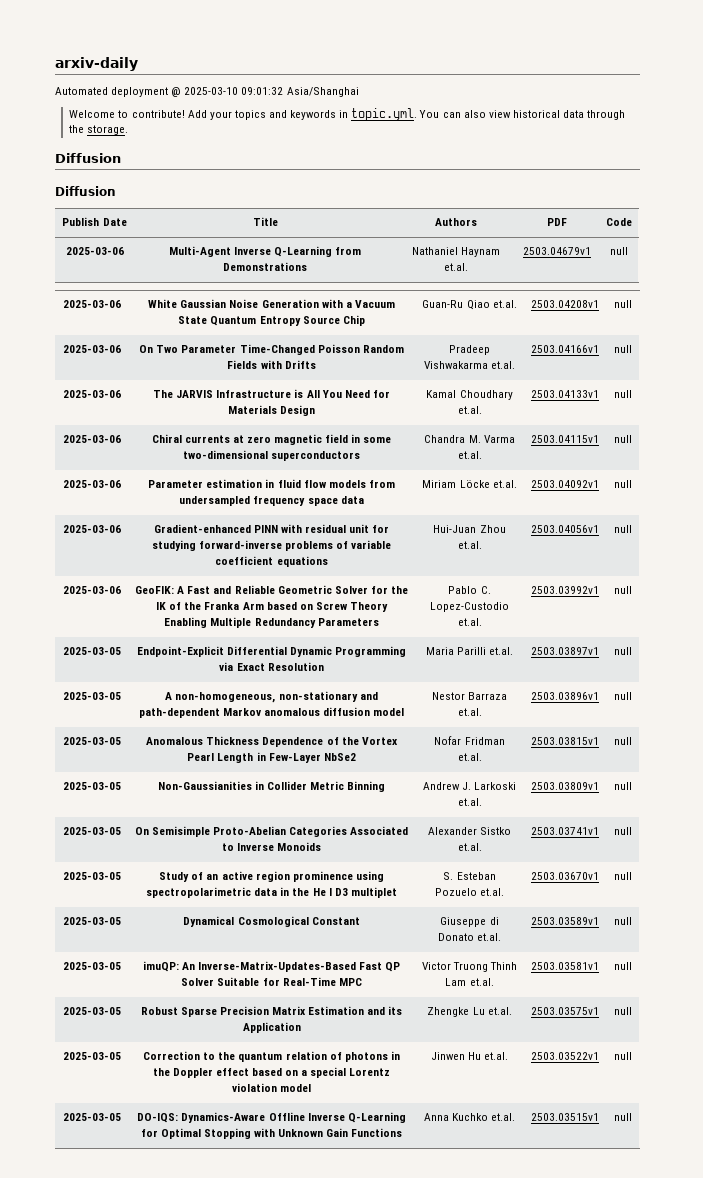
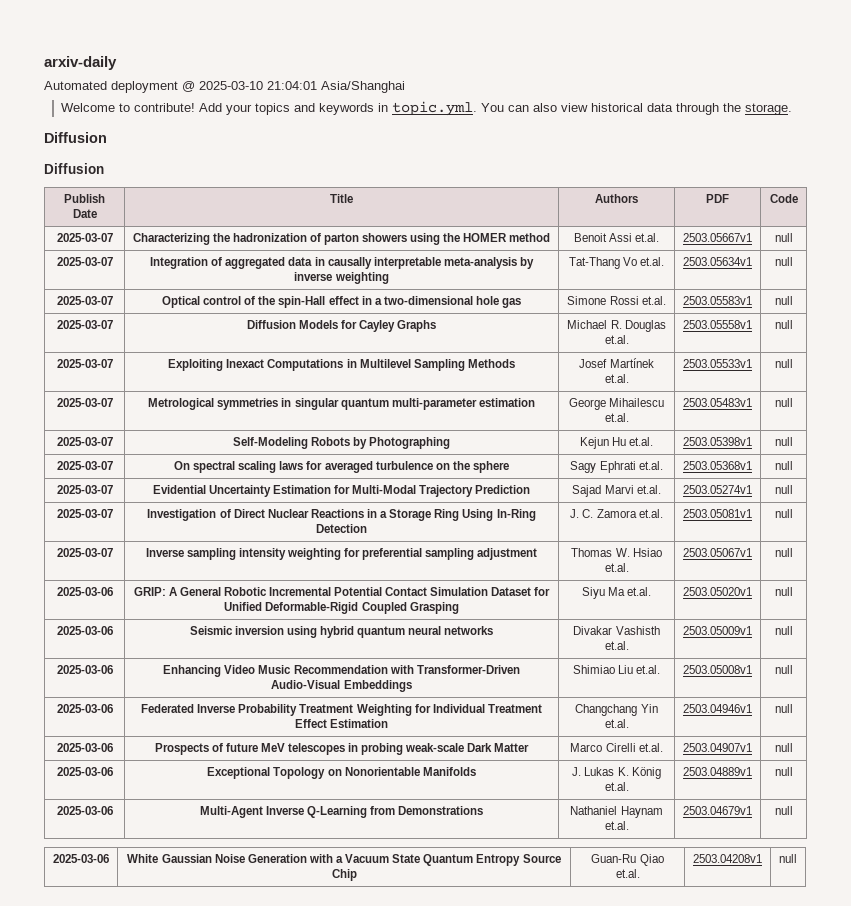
- Automated deployment @ 2025-03-10 09:01:32 Asia/Shanghai
+ Automated deployment @ 2025-03-10 21:04:01 Asia/Shanghai
+ 2025-03-07 | Characterizing the hadronization of parton showers using the HOMER method | Benoit Assi et.al. | 2503.05667v1 | null
+ 2025-03-07 | Integration of aggregated data in causally interpretable meta-analysis by inverse weighting | Tat-Thang Vo et.al. | 2503.05634v1 | null
+ 2025-03-07 | Optical control of the spin-Hall effect in a two-dimensional hole gas | Simone Rossi et.al. | 2503.05583v1 | null
+ 2025-03-07 | Diffusion Models for Cayley Graphs | Michael R. Douglas et.al. | 2503.05558v1 | null
+ 2025-03-07 | Exploiting Inexact Computations in Multilevel Sampling Methods | Josef Martínek et.al. | 2503.05533v1 | null
+ 2025-03-07 | Metrological symmetries in singular quantum multi-parameter estimation | George Mihailescu et.al. | 2503.05483v1 | null
+ 2025-03-07 | Self-Modeling Robots by Photographing | Kejun Hu et.al. | 2503.05398v1 | null
+ 2025-03-07 | On spectral scaling laws for averaged turbulence on the sphere | Sagy Ephrati et.al. | 2503.05368v1 | null
+ 2025-03-07 | Evidential Uncertainty Estimation for Multi-Modal Trajectory Prediction | Sajad Marvi et.al. | 2503.05274v1 | null
+ 2025-03-07 | Investigation of Direct Nuclear Reactions in a Storage Ring Using In-Ring Detection | J. C. Zamora et.al. | 2503.05081v1 | null
+ 2025-03-07 | Inverse sampling intensity weighting for preferential sampling adjustment | Thomas W. Hsiao et.al. | 2503.05067v1 | null
+ 2025-03-06 | GRIP: A General Robotic Incremental Potential Contact Simulation Dataset for Unified Deformable-Rigid Coupled Grasping | Siyu Ma et.al. | 2503.05020v1 | null
+ 2025-03-06 | Seismic inversion using hybrid quantum neural networks | Divakar Vashisth et.al. | 2503.05009v1 | null
+ 2025-03-06 | Enhancing Video Music Recommendation with Transformer-Driven Audio-Visual Embeddings | Shimiao Liu et.al. | 2503.05008v1 | null
+ 2025-03-06 | Federated Inverse Probability Treatment Weighting for Individual Treatment Effect Estimation | Changchang Yin et.al. | 2503.04946v1 | null
+ 2025-03-06 | Prospects of future MeV telescopes in probing weak-scale Dark Matter | Marco Cirelli et.al. | 2503.04907v1 | null
+ 2025-03-06 | Exceptional Topology on Nonorientable Manifolds | J. Lukas K. König et.al. | 2503.04889v1 | null
- 2025-03-06 | On Two Parameter Time-Changed Poisson Random Fields with Drifts | Pradeep Vishwakarma et.al. | 2503.04166v1 | null
- 2025-03-06 | The JARVIS Infrastructure is All You Need for Materials Design | Kamal Choudhary et.al. | 2503.04133v1 | null
- 2025-03-06 | Chiral currents at zero magnetic field in some two-dimensional superconductors | Chandra M. Varma et.al. | 2503.04115v1 | null
- 2025-03-06 | Parameter estimation in fluid flow models from undersampled frequency space data | Miriam Löcke et.al. | 2503.04092v1 | null
- 2025-03-06 | Gradient-enhanced PINN with residual unit for studying forward-inverse problems of variable coefficient equations | Hui-Juan Zhou et.al. | 2503.04056v1 | null
- 2025-03-06 | GeoFIK: A Fast and Reliable Geometric Solver for the IK of the Franka Arm based on Screw Theory Enabling Multiple Redundancy Parameters | Pablo C. Lopez-Custodio et.al. | 2503.03992v1 | null
- 2025-03-05 | Endpoint-Explicit Differential Dynamic Programming via Exact Resolution | Maria Parilli et.al. | 2503.03897v1 | null
- 2025-03-05 | A non-homogeneous, non-stationary and path-dependent Markov anomalous diffusion model | Nestor Barraza et.al. | 2503.03896v1 | null
- 2025-03-05 | Anomalous Thickness Dependence of the Vortex Pearl Length in Few-Layer NbSe2 | Nofar Fridman et.al. | 2503.03815v1 | null
- 2025-03-05 | Non-Gaussianities in Collider Metric Binning | Andrew J. Larkoski et.al. | 2503.03809v1 | null
- 2025-03-05 | On Semisimple Proto-Abelian Categories Associated to Inverse Monoids | Alexander Sistko et.al. | 2503.03741v1 | null
- 2025-03-05 | Study of an active region prominence using spectropolarimetric data in the He I D3 multiplet | S. Esteban Pozuelo et.al. | 2503.03670v1 | null
- 2025-03-05 | Dynamical Cosmological Constant | Giuseppe di Donato et.al. | 2503.03589v1 | null
- 2025-03-05 | imuQP: An Inverse-Matrix-Updates-Based Fast QP Solver Suitable for Real-Time MPC | Victor Truong Thinh Lam et.al. | 2503.03581v1 | null
- 2025-03-05 | Robust Sparse Precision Matrix Estimation and its Application | Zhengke Lu et.al. | 2503.03575v1 | null
- 2025-03-05 | Correction to the quantum relation of photons in the Doppler effect based on a special Lorentz violation model | Jinwen Hu et.al. | 2503.03522v1 | null
- 2025-03-05 | DO-IQS: Dynamics-Aware Offline Inverse Q-Learning for Optimal Stopping with Unknown Gain Functions | Anna Kuchko et.al. | 2503.03515v1 | null

